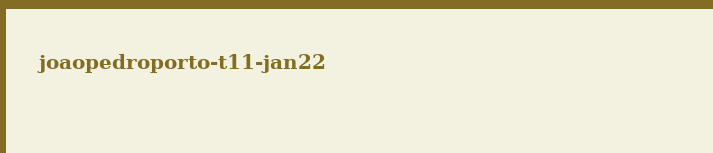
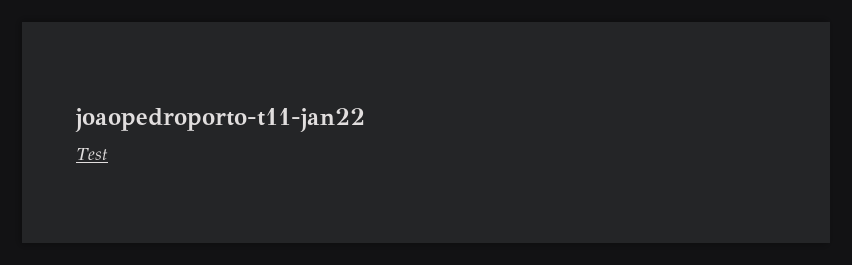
+ Test

